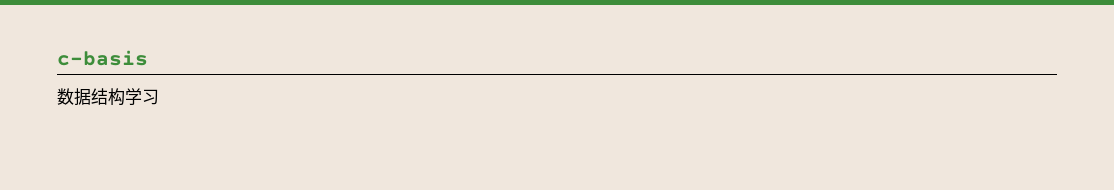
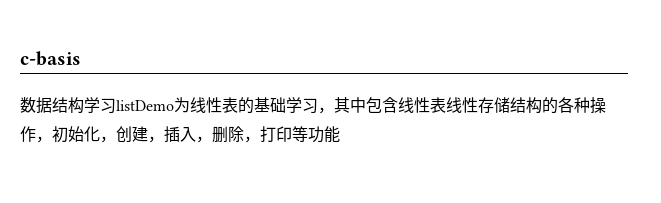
- 数据结构学习
+ 数据结构学习listDemo为线性表的基础学习，其中包含线性表线性存储结构的各种操作，初始化，创建，插入，删除，打印等功能

